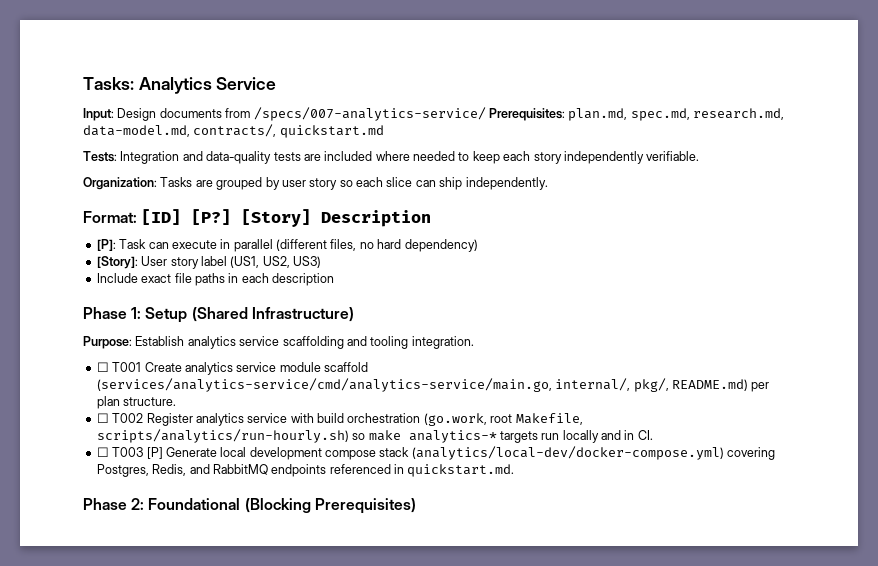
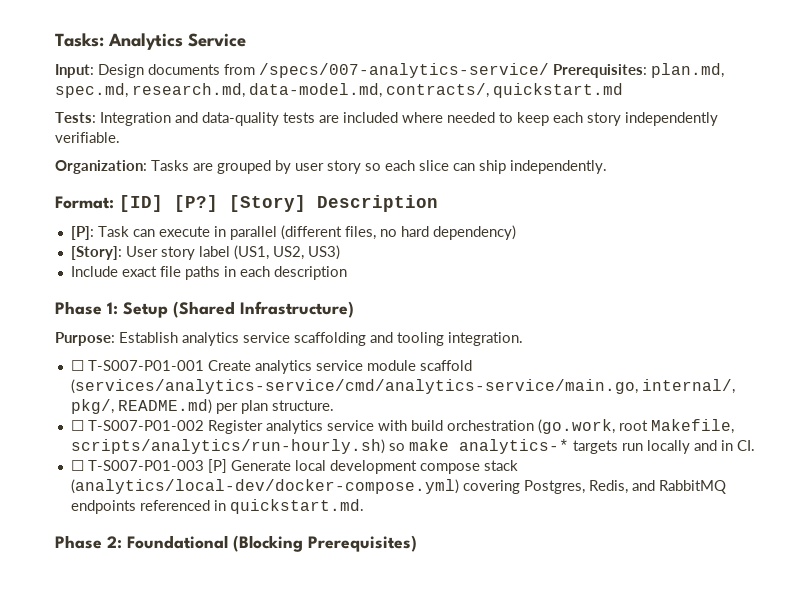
- ☐ T001 Create analytics service module scaffold (services/analytics-service/cmd/analytics-service/main.go, internal/, pkg/, README.md) per plan structure.
+ ☐ T-S007-P01-001 Create analytics service module scaffold (services/analytics-service/cmd/analytics-service/main.go, internal/, pkg/, README.md) per plan structure.
- ☐ T002 Register analytics service with build orchestration (go.work, root Makefile, scripts/analytics/run-hourly.sh) so make analytics-* targets run locally and in CI.
+ ☐ T-S007-P01-002 Register analytics service with build orchestration (go.work, root Makefile, scripts/analytics/run-hourly.sh) so make analytics-* targets run locally and in CI.
- ☐ T003 [P] Generate local development compose stack (analytics/local-dev/docker-compose.yml) covering Postgres, Redis, and RabbitMQ endpoints referenced in quickstart.md.
+ ☐ T-S007-P01-003 [P] Generate local development compose stack (analytics/local-dev/docker-compose.yml) covering Postgres, Redis, and RabbitMQ endpoints referenced in quickstart.md.

